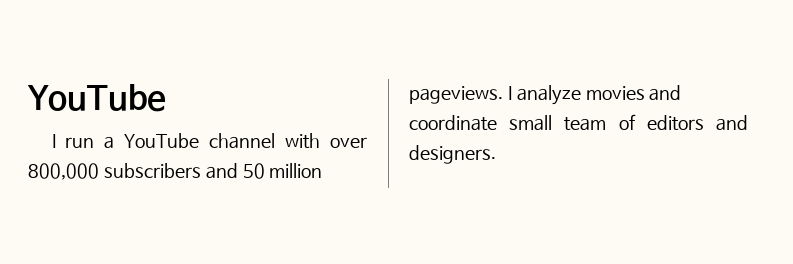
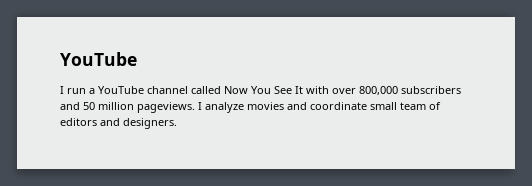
- I run a YouTube channel with over 800,000 subscribers and 50 million pageviews.
+ I run a YouTube channel called Now You See It with over 800,000 subscribers and 50 million pageviews.

